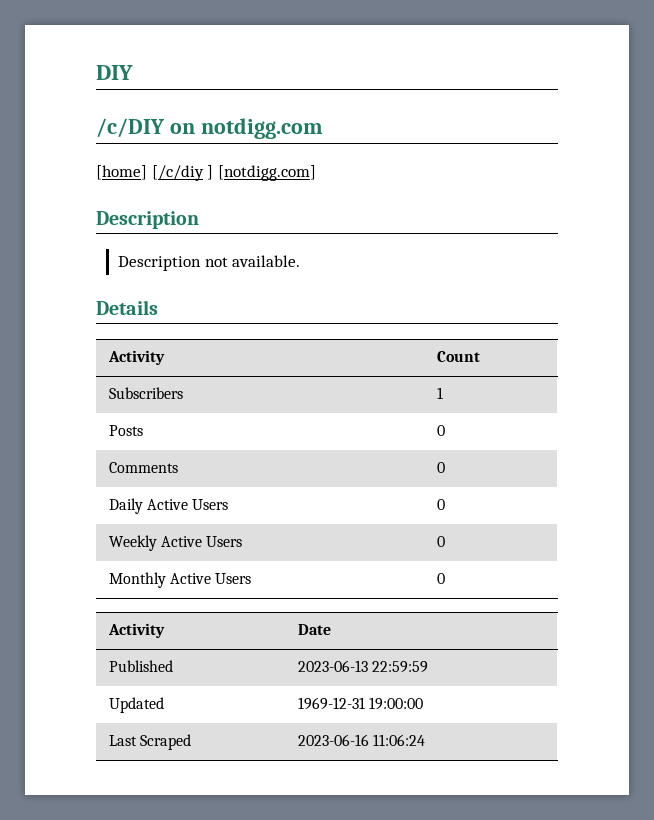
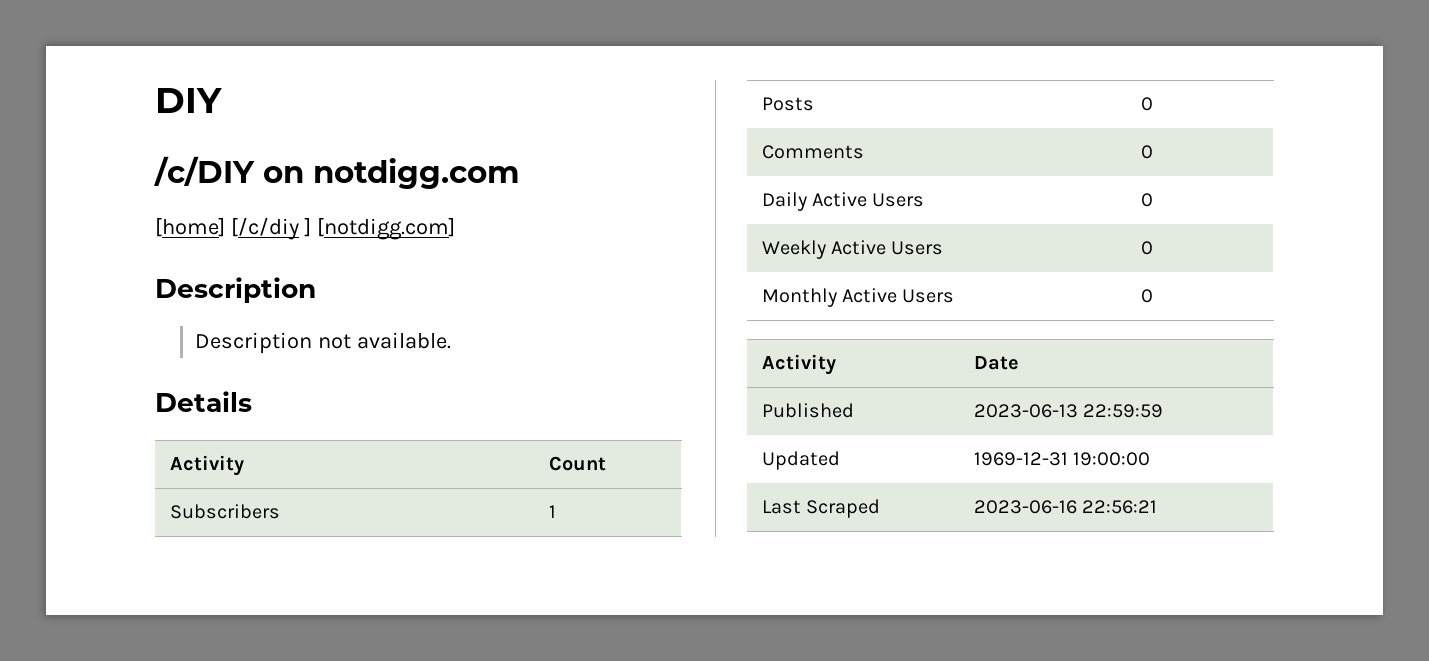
- Last Scraped | 2023-06-16 11:06:24
+ Last Scraped | 2023-06-16 22:56:21

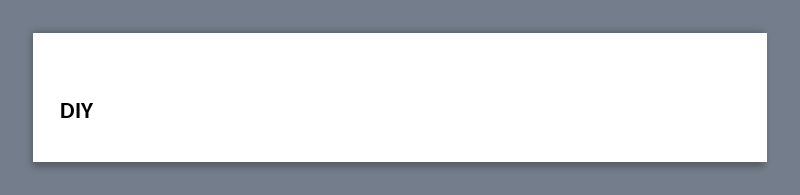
- /c/DIY on notdigg.com
- [home] [/c/diy ] [notdigg.com]
- Description
- Description not available.
- Details
- Activity | Count
- Subscribers | 1
- Posts | 0
- Comments | 0
- Daily Active Users | 0
- Weekly Active Users | 0
- Monthly Active Users | 0
- Activity | Date
- Published | 2023-06-13 22:59:59
- Updated | 1969-12-31 19:00:00
- Last Scraped | 2023-06-16 22:56:21

